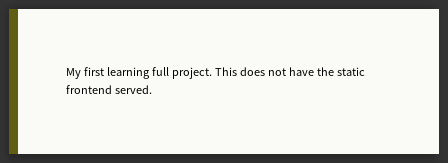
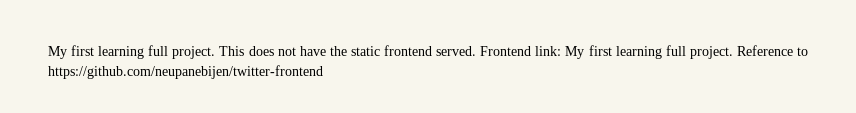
+ Frontend link: My first learning full project. Reference to https://github.com/neupanebijen/twitter-frontend

